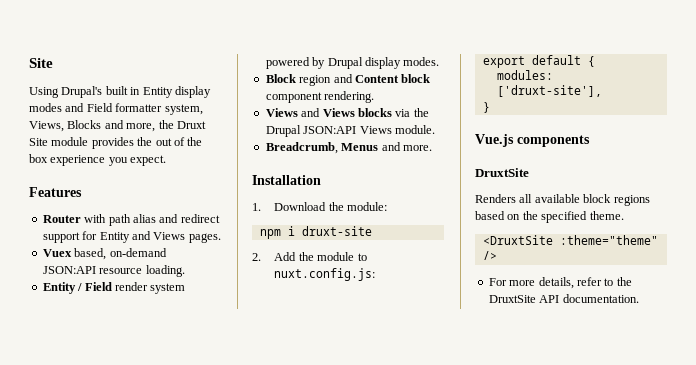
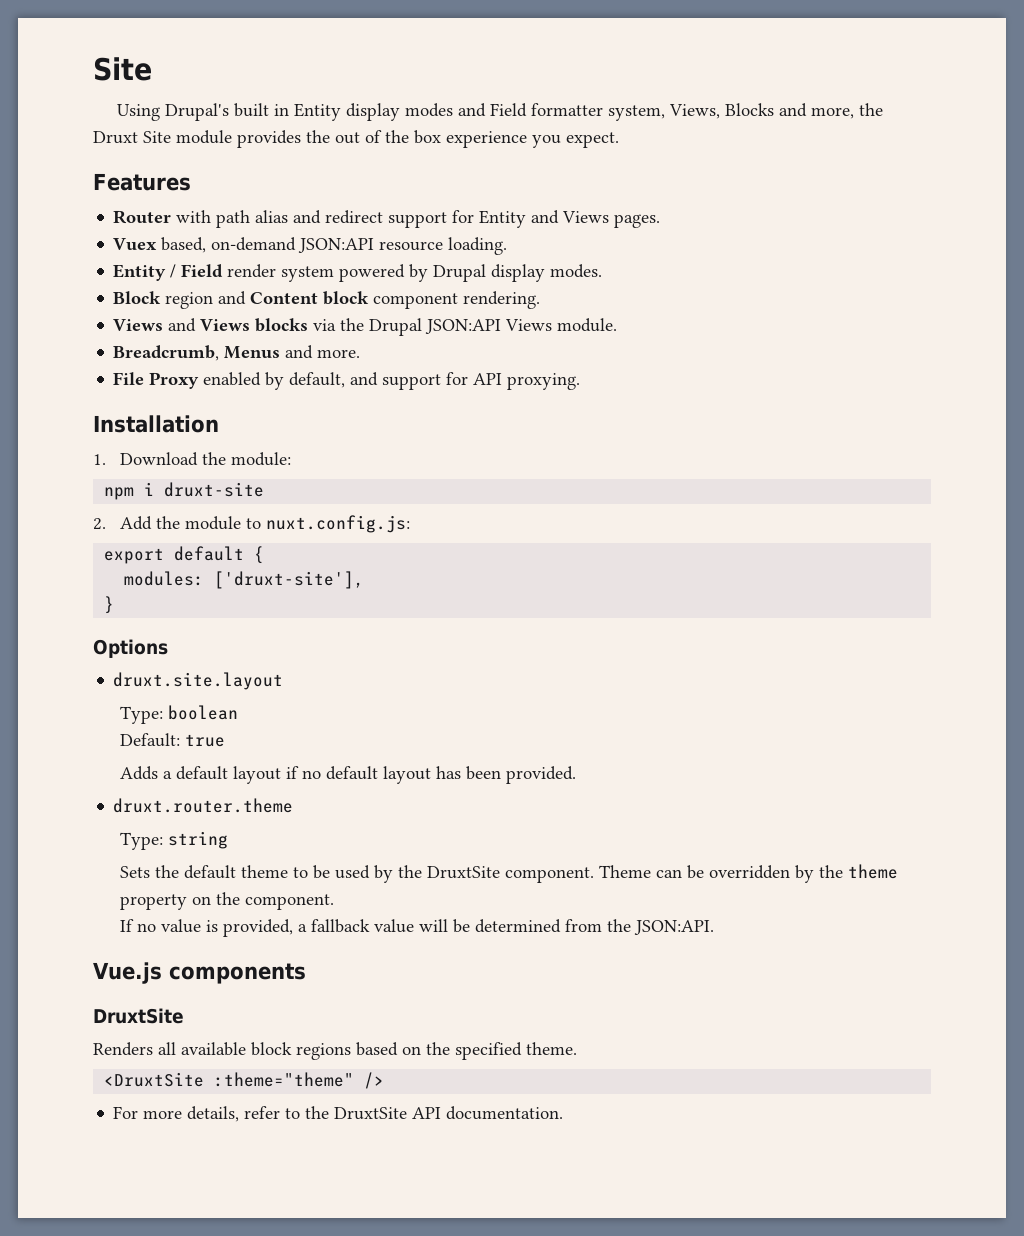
+ File Proxy enabled by default, and support for API proxying.
+ Options
+ druxt.site.layout
+ Type: boolean
+ Default: true
+ Adds a default layout if no default layout has been provided.
+ druxt.router.theme
+ Type: string
+ Sets the default theme to be used by the DruxtSite component. Theme can be overridden by the theme property on the component.
+ If no value is provided, a fallback value will be determined from the JSON:API.

